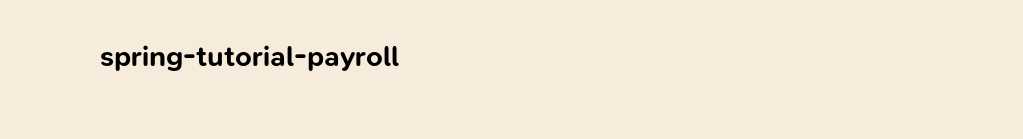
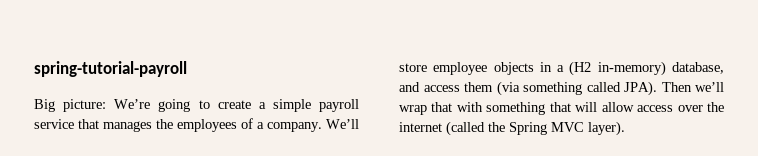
+ Big picture: We’re going to create a simple payroll service that manages the employees of a company. We’ll store employee objects in a (H2 in-memory) database, and access them (via something called JPA). Then we’ll wrap that with something that will allow access over the internet (called the Spring MVC layer).

